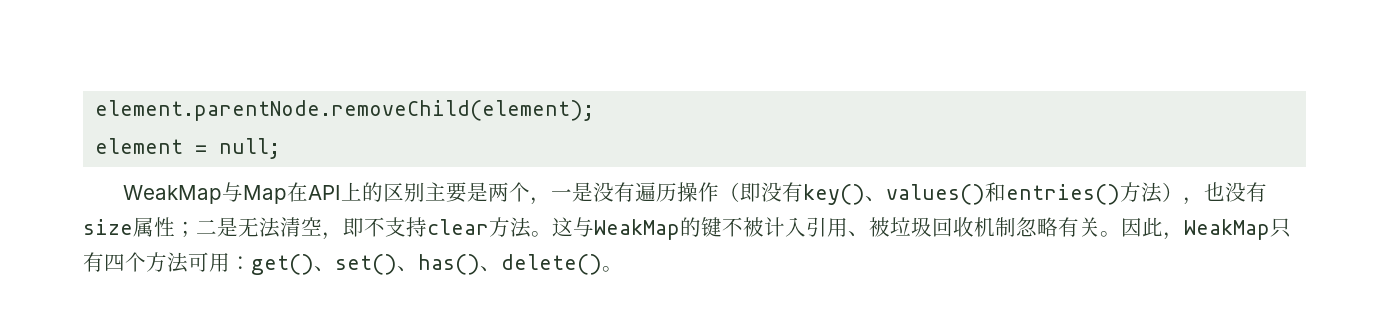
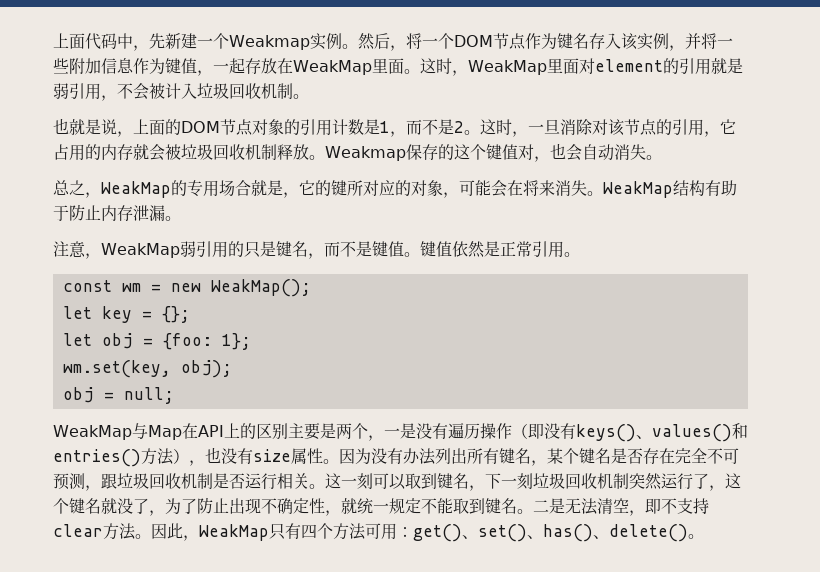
- element.parentNode.removeChild(element);
- element = null;
+ 上面代码中，先新建一个Weakmap实例。然后，将一个DOM节点作为键名存入该实例，并将一些附加信息作为键值，一起存放在WeakMap里面。这时，WeakMap里面对element的引用就是弱引用，不会被计入垃圾回收机制。
+ 也就是说，上面的DOM节点对象的引用计数是1，而不是2。这时，一旦消除对该节点的引用，它占用的内存就会被垃圾回收机制释放。Weakmap保存的这个键值对，也会自动消失。
+ 总之，WeakMap的专用场合就是，它的键所对应的对象，可能会在将来消失。WeakMap结构有助于防止内存泄漏。
+ 注意，WeakMap弱引用的只是键名，而不是键值。键值依然是正常引用。
+ const wm = new WeakMap();
+ let key = {};
+ let obj = {foo: 1};
+ wm.set(key, obj);
+ obj = null;
- WeakMap与Map在API上的区别主要是两个，一是没有遍历操作（即没有key()、values()和entries()方法），也没有size属性；二是无法清空，即不支持clear方法。
+ WeakMap与Map在API上的区别主要是两个，一是没有遍历操作（即没有keys()、values()和entries()方法），也没有size属性。因为没有办法列出所有键名，某个键名是否存在完全不可预测，跟垃圾回收机制是否运行相关。这一刻可以取到键名，下一刻垃圾回收机制突然运行了，这个键名就没了，为了防止出现不确定性，就统一规定不能取到键名。二是无法清空，即不支持clear方法。
- 这与WeakMap的键不被计入引用、被垃圾回收机制忽略有关。

